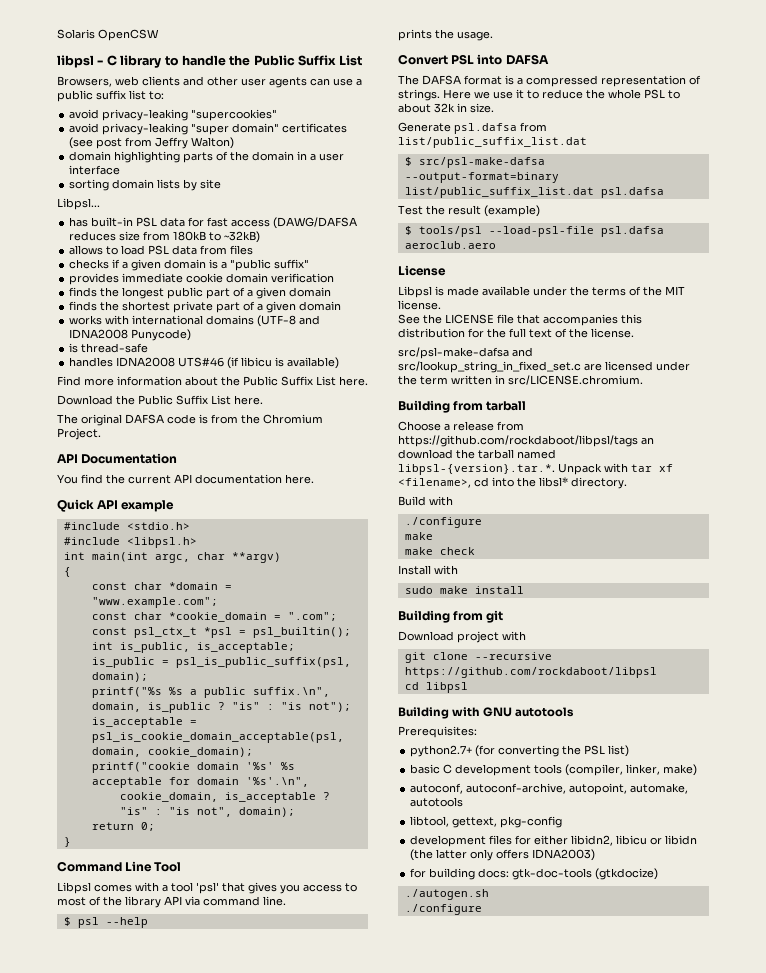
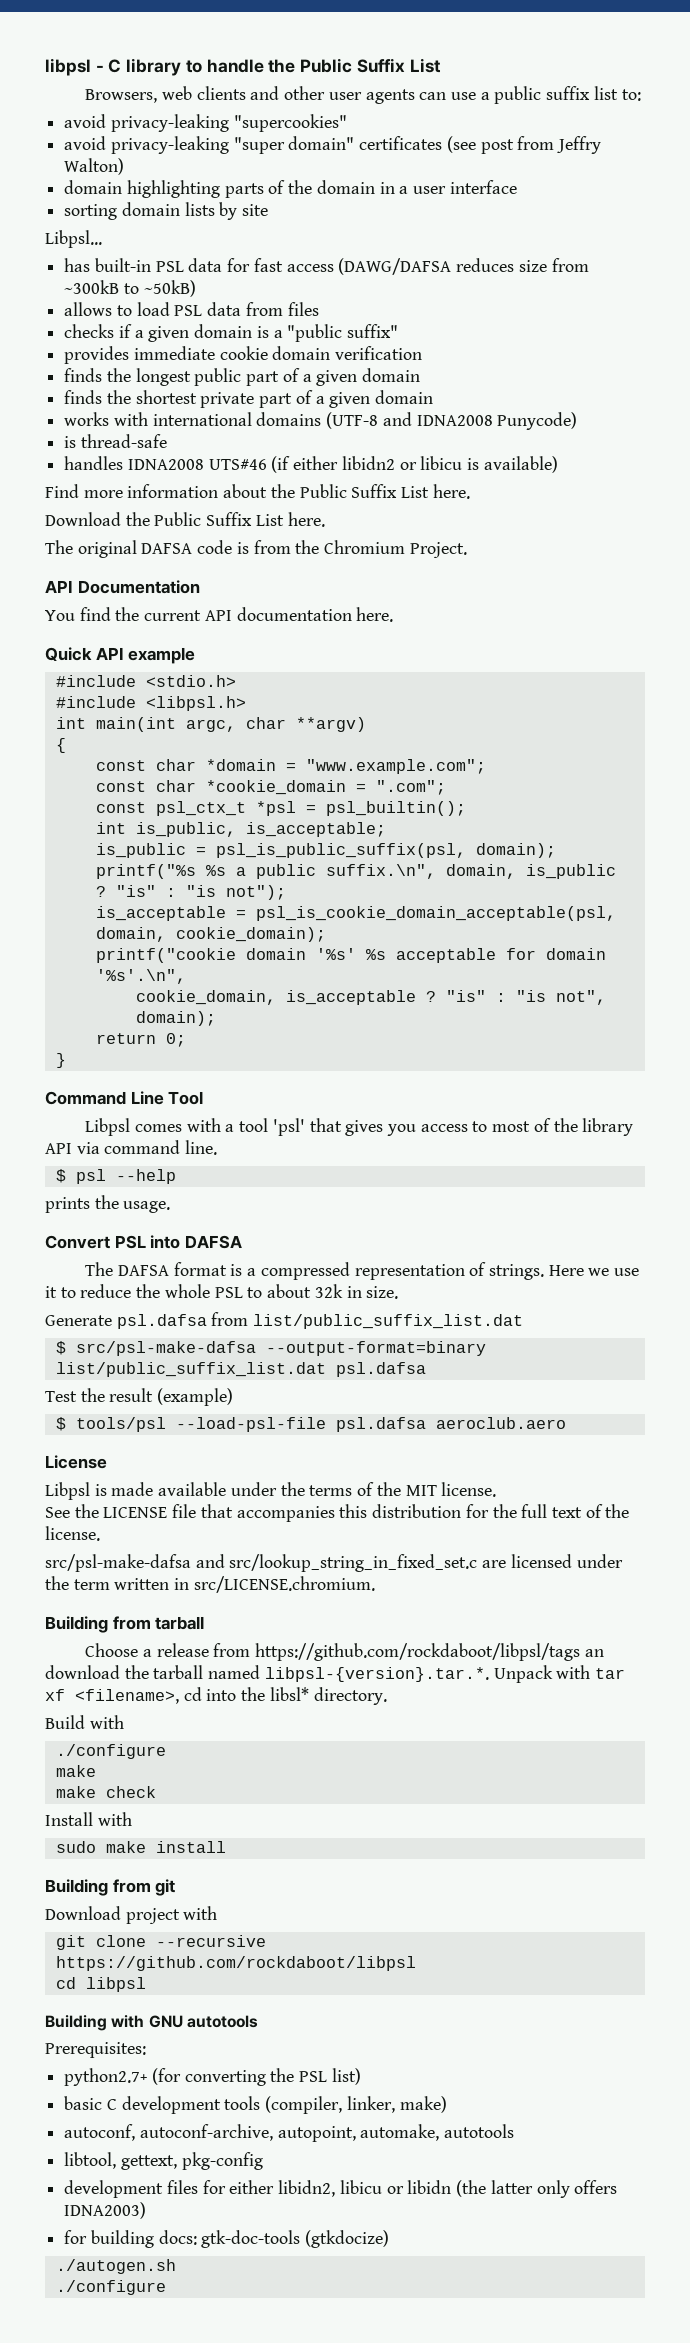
- Solaris OpenCSW
- has built-in PSL data for fast access (DAWG/DAFSA reduces size from 180kB to ~32kB)
+ has built-in PSL data for fast access (DAWG/DAFSA reduces size from ~300kB to ~50kB)
- handles IDNA2008 UTS#46 (if libicu is available)
+ handles IDNA2008 UTS#46 (if either libidn2 or libicu is available)

